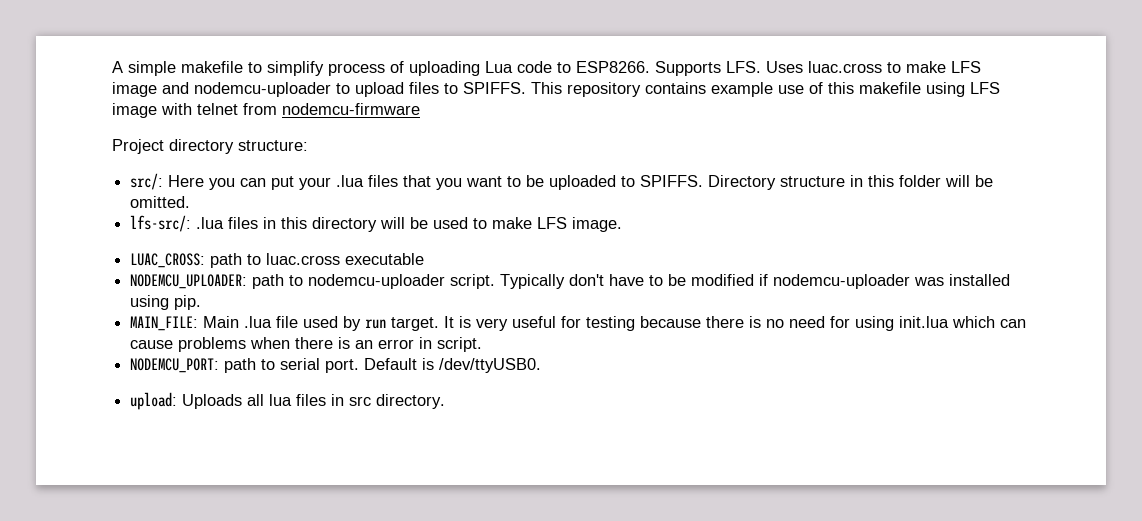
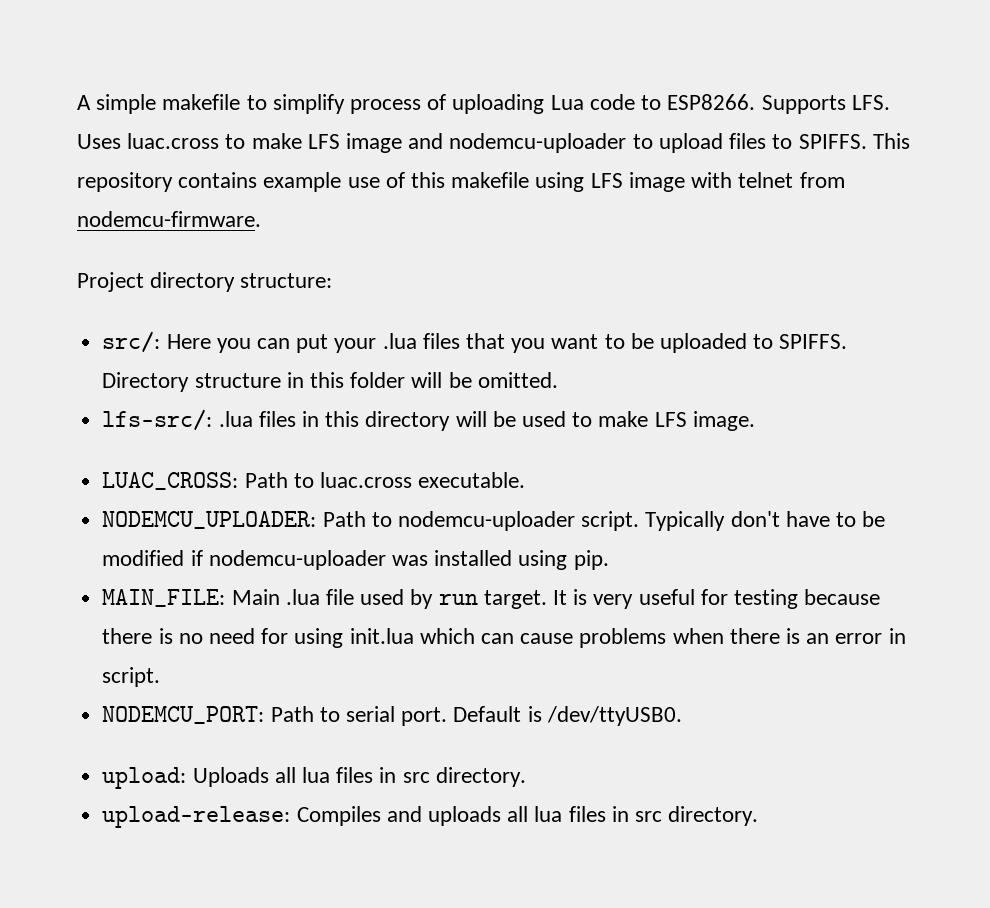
- This repository contains example use of this makefile using LFS image with telnet from nodemcu-firmware
+ This repository contains example use of this makefile using LFS image with telnet from nodemcu-firmware.
- LUAC_CROSS: path to luac.cross executable
+ LUAC_CROSS: Path to luac.cross executable.
- NODEMCU_UPLOADER: path to nodemcu-uploader script.
+ NODEMCU_UPLOADER: Path to nodemcu-uploader script.
- NODEMCU_PORT: path to serial port.
+ NODEMCU_PORT: Path to serial port.
+ upload-release: Compiles and uploads all lua files in src directory.

